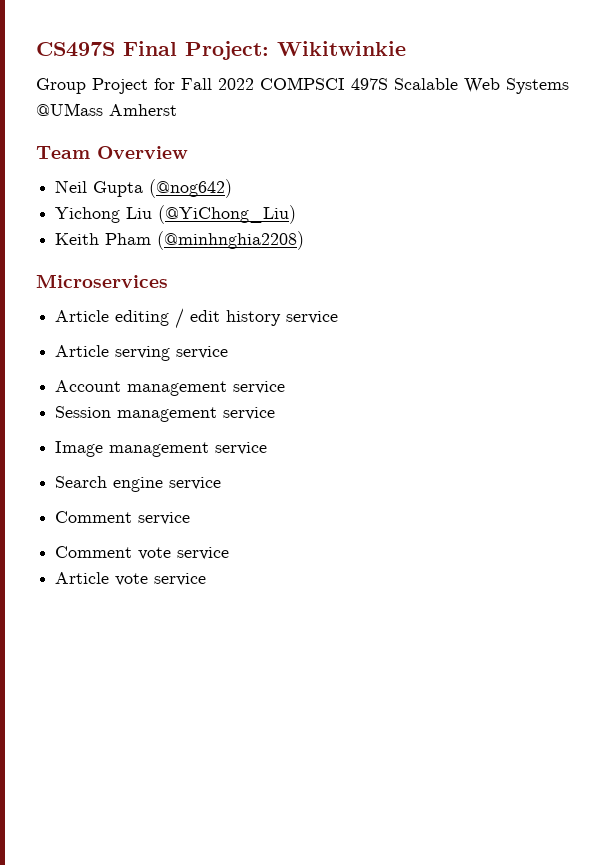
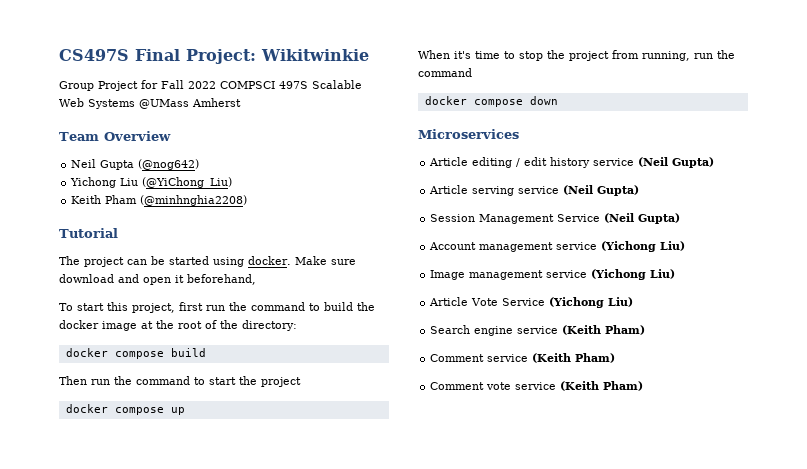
+ Tutorial
+ The project can be started using docker. Make sure download and open it beforehand,
+ To start this project, first run the command to build the docker image at the root of the directory:
+ docker compose build
+ Then run the command to start the project
+ docker compose up
+ When it's time to stop the project from running, run the command
+ docker compose down
- Article editing / edit history service
+ Article editing / edit history service (Neil Gupta)
- Article serving service
+ Article serving service (Neil Gupta)
+ Session Management Service (Neil Gupta)
- Account management service
- Session management service
+ Account management service (Yichong Liu)
- Image management service
+ Image management service (Yichong Liu)
+ Article Vote Service (Yichong Liu)
- Search engine service
+ Search engine service (Keith Pham)
- Comment service
+ Comment service (Keith Pham)
- Comment vote service
- Article vote service
+ Comment vote service (Keith Pham)

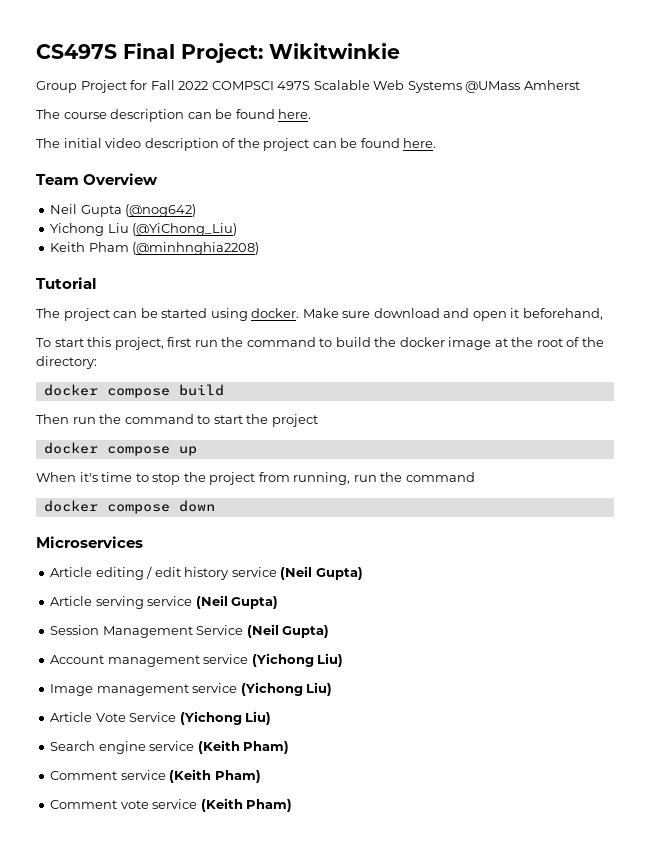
+ The course description can be found here.
+ The initial video description of the project can be found here.

